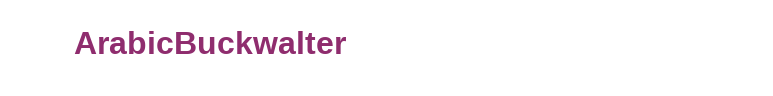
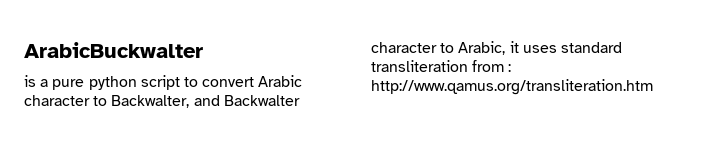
+ is a pure python script to convert Arabic character to Backwalter, and Backwalter character to Arabic, it uses standard transliteration from : http://www.qamus.org/transliteration.htm

